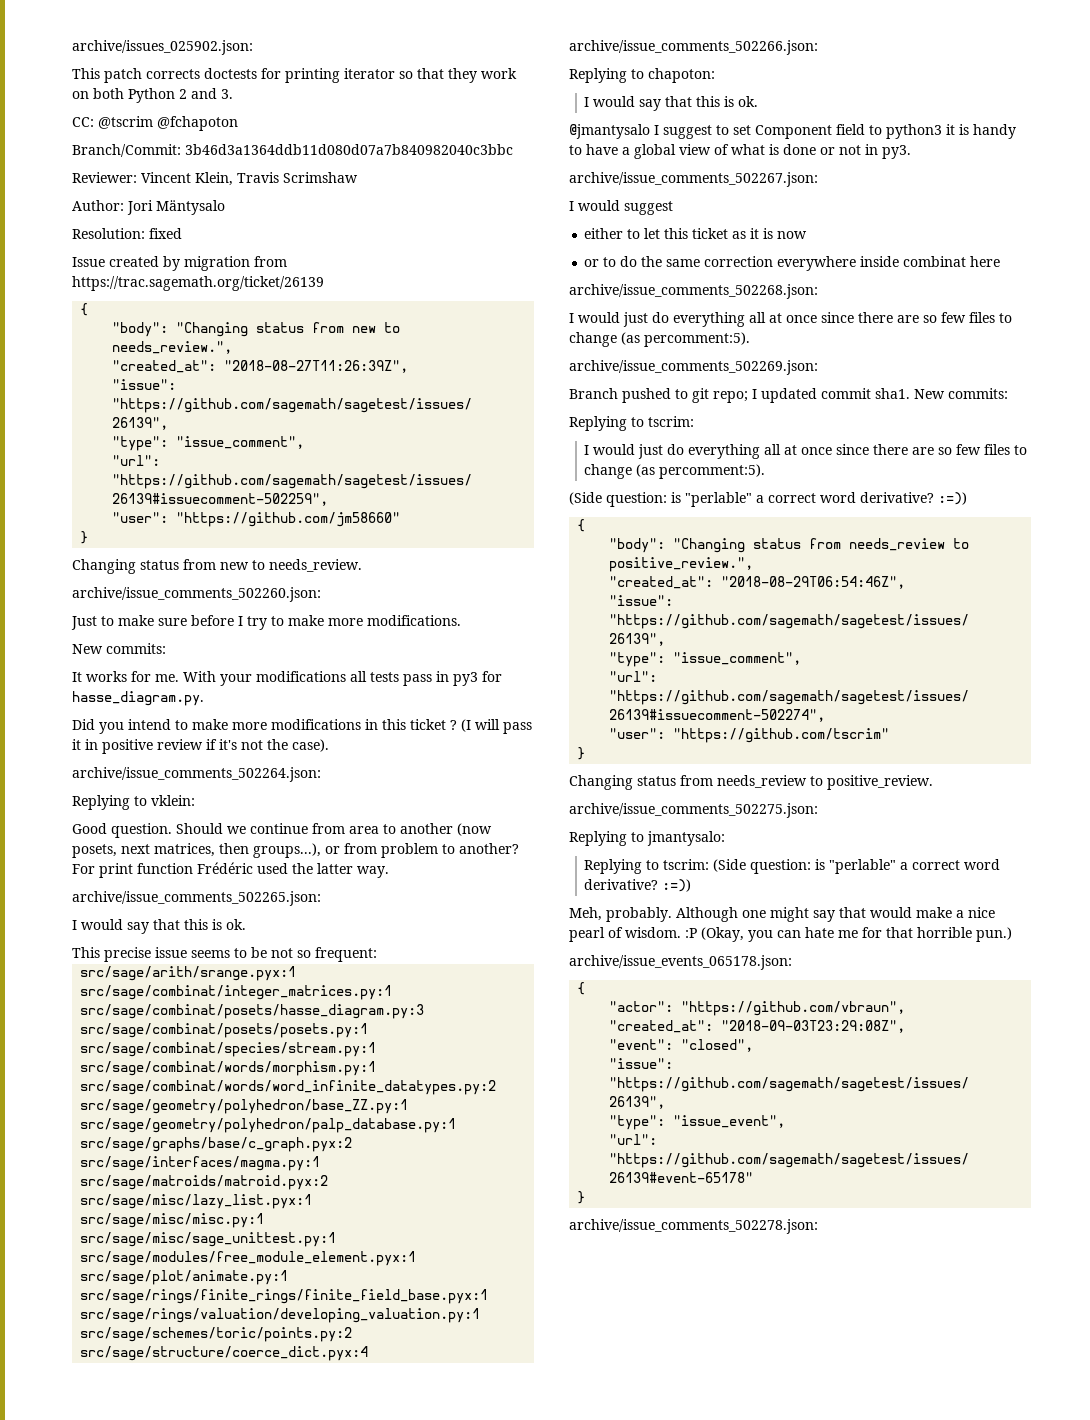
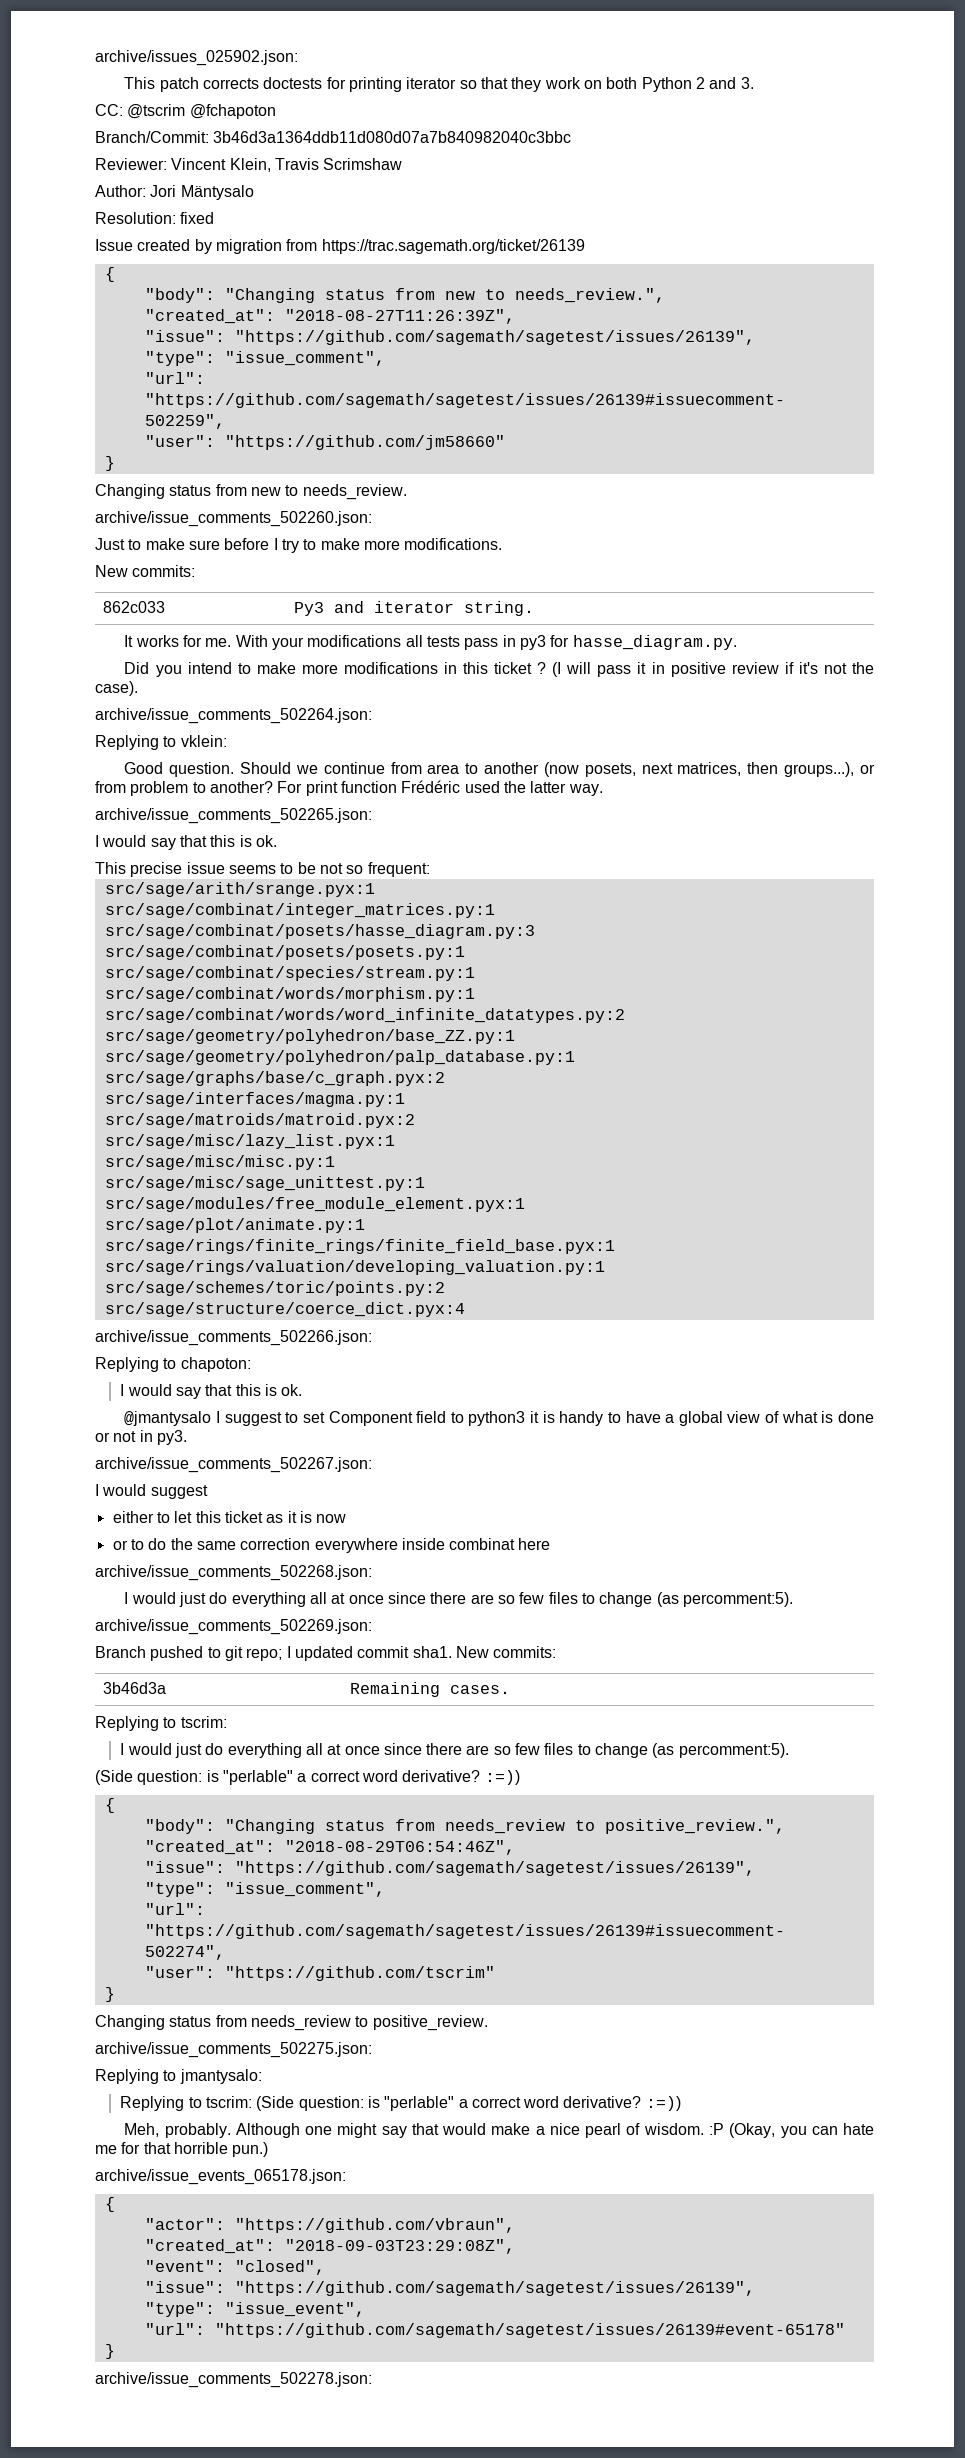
+ 862c033 | Py3 and iterator string.
+ 3b46d3a | Remaining cases.

